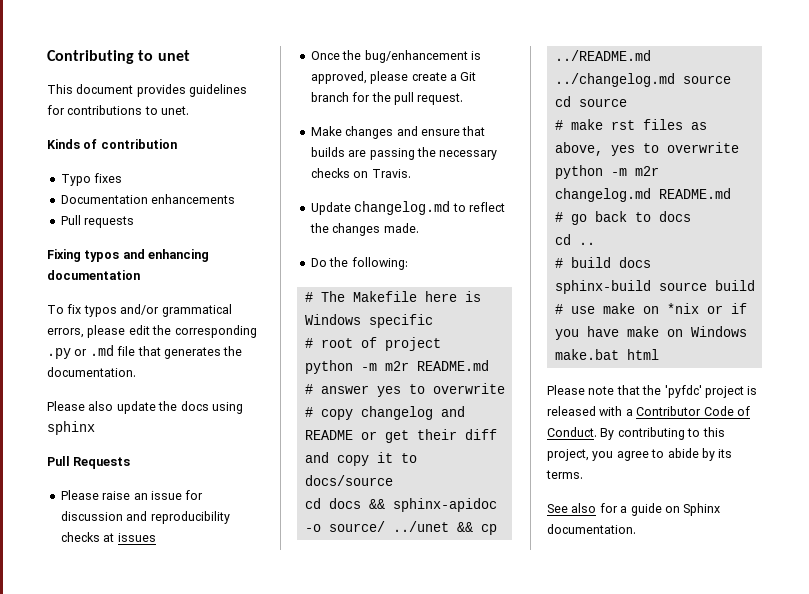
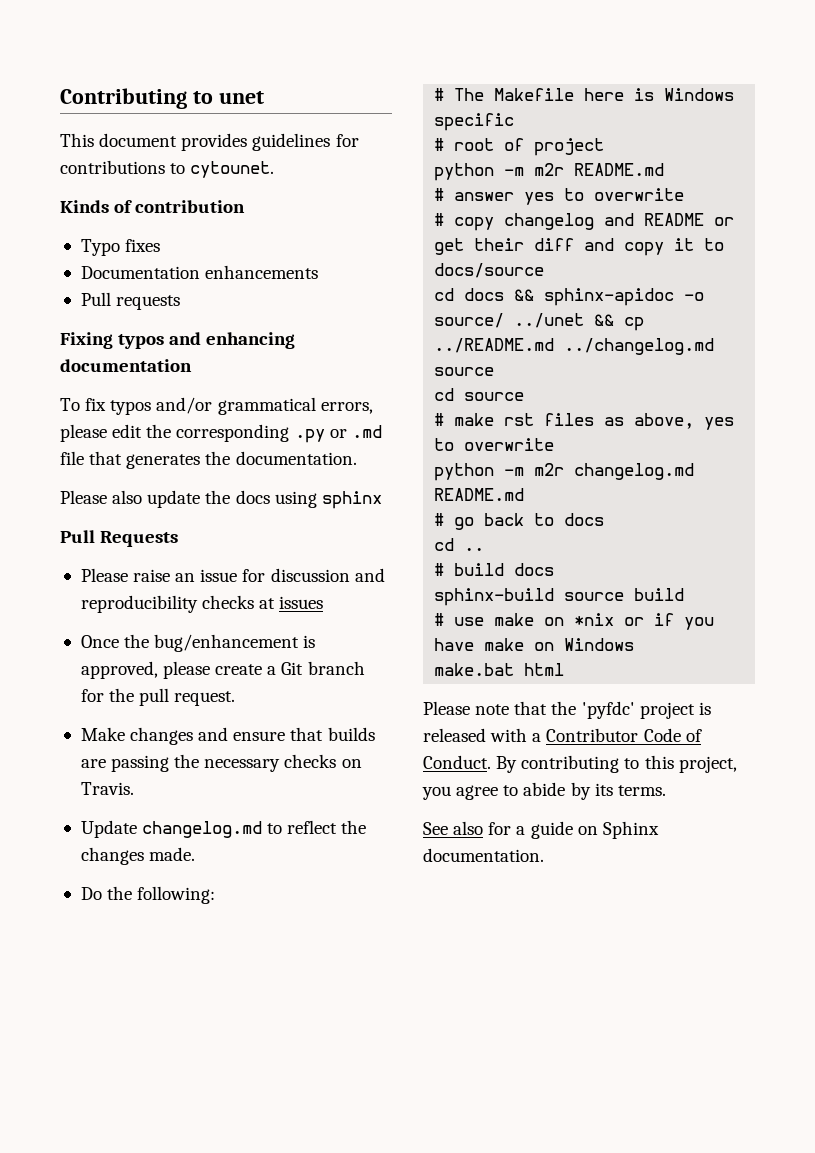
- This document provides guidelines for contributions to unet.
+ This document provides guidelines for contributions to cytounet.

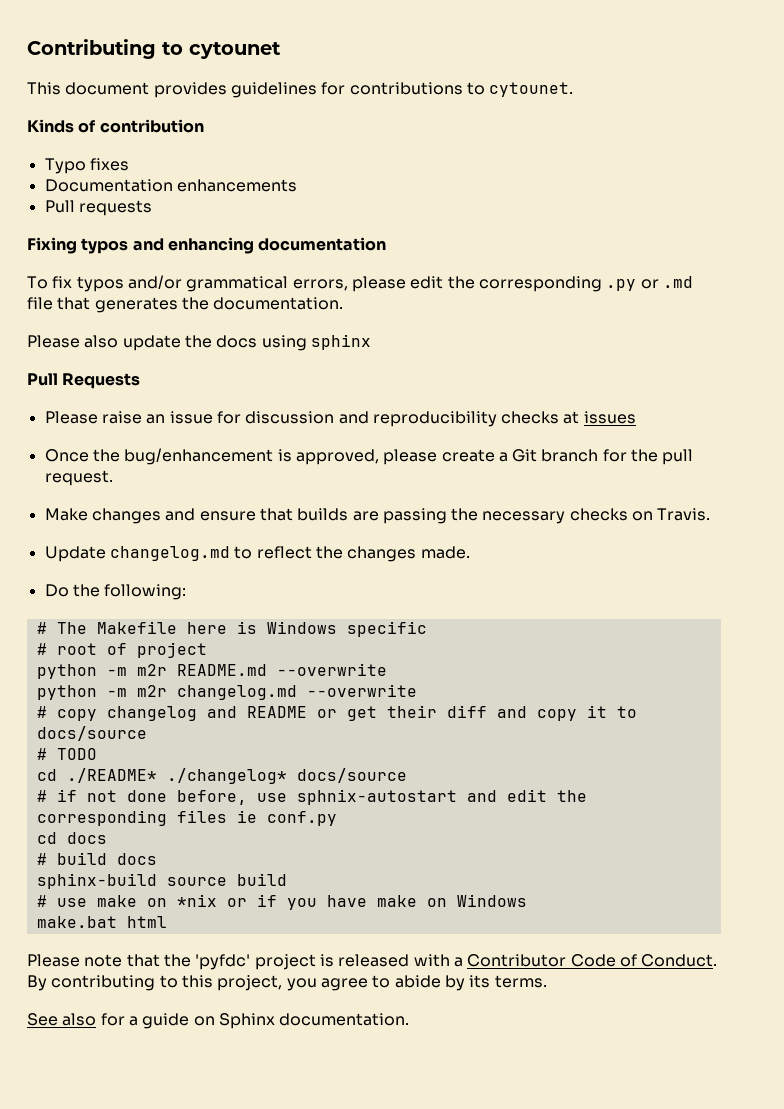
- Contributing to unet
+ Contributing to cytounet
- python -m m2r README.md
- # answer yes to overwrite
+ python -m m2r README.md --overwrite
+ python -m m2r changelog.md --overwrite
- cd docs && sphinx-apidoc -o source/ ../unet && cp ../README.md ../changelog.md source
- cd source
- # make rst files as above, yes to overwrite
- python -m m2r changelog.md README.md
- # go back to docs
- cd ..
+ # TODO
+ cd ./README* ./changelog* docs/source
+ # if not done before, use sphnix-autostart and edit the corresponding files ie conf.py
+ cd docs

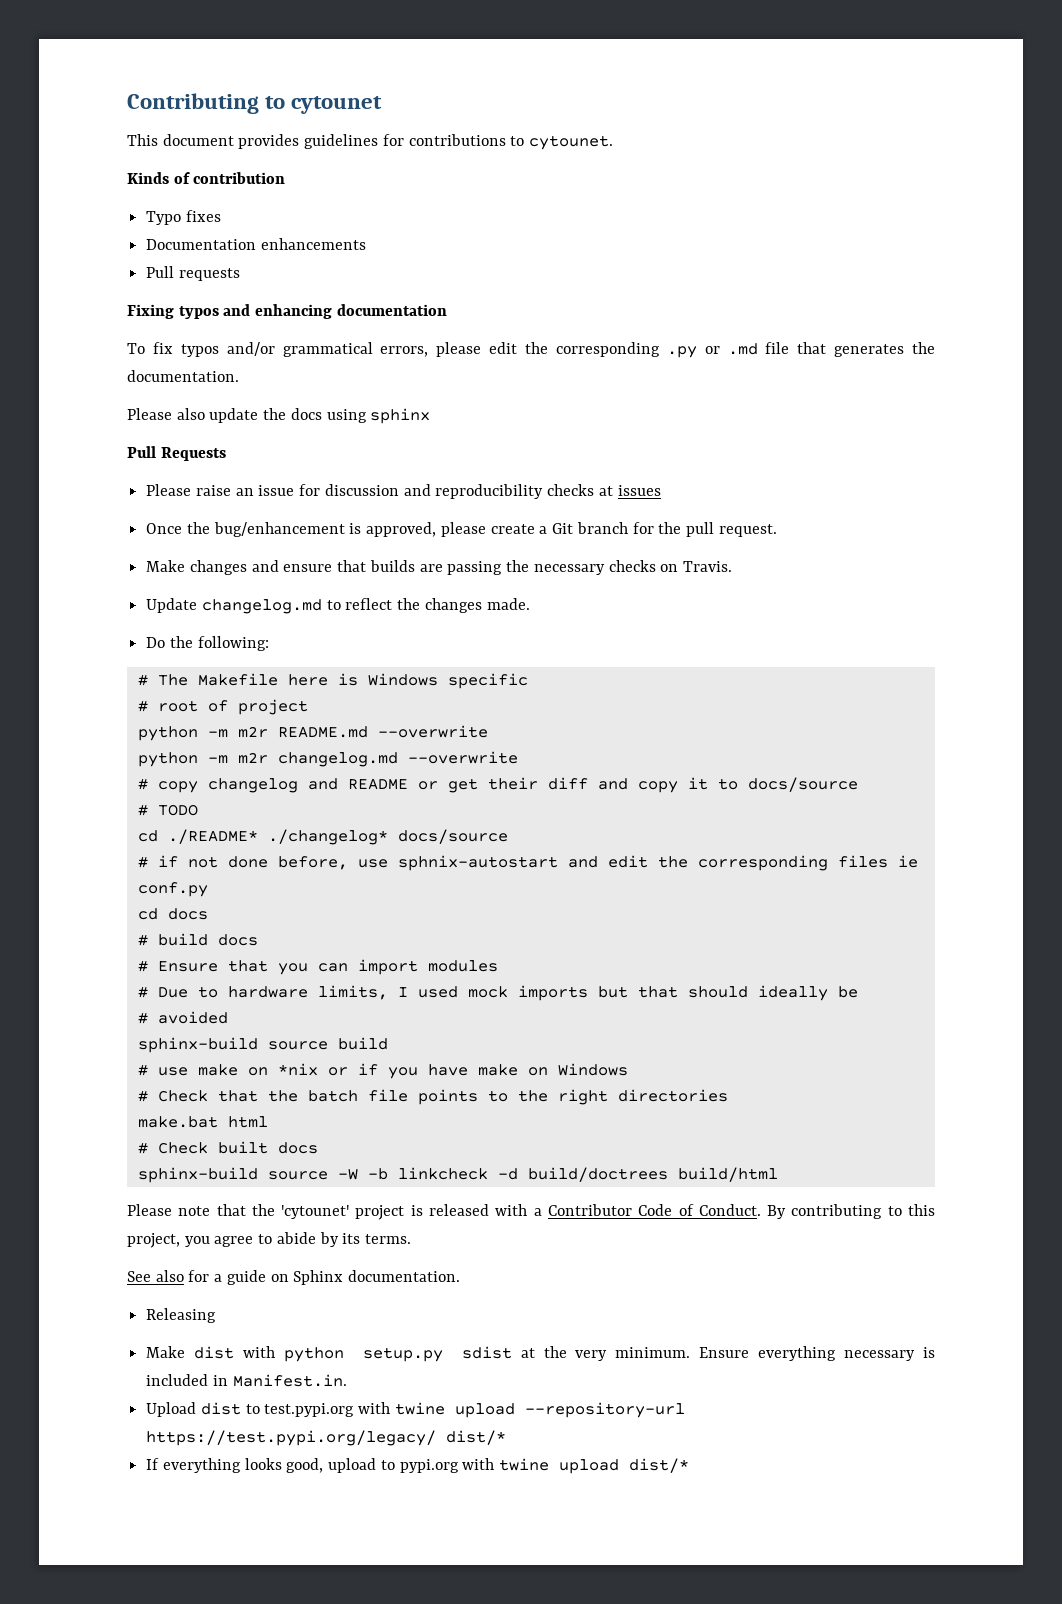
+ # Ensure that you can import modules
+ # Due to hardware limits, I used mock imports but that should ideally be
+ # avoided
+ # Check that the batch file points to the right directories
  make.bat html
+ # Check built docs
+ sphinx-build source -W -b linkcheck -d build/doctrees build/html
- Please note that the 'pyfdc' project is released with a Contributor Code of Conduct.
+ Please note that the 'cytounet' project is released with a Contributor Code of Conduct.
+ Releasing
+ Make dist with python setup.py sdist at the very minimum. Ensure everything necessary is included in Manifest.in.
+ Upload dist to test.pypi.org with twine upload --repository-url https://test.pypi.org/legacy/ dist/*
+ If everything looks good, upload to pypi.org with twine upload dist/*

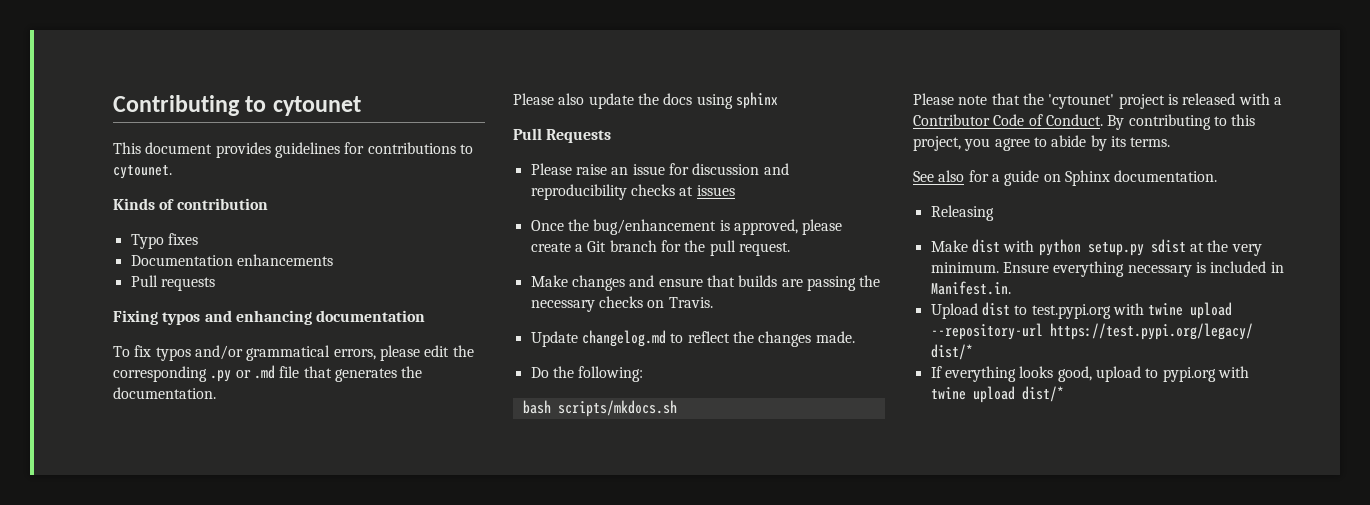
- # The Makefile here is Windows specific
- # root of project
- python -m m2r README.md --overwrite
- python -m m2r changelog.md --overwrite
- # copy changelog and README or get their diff and copy it to docs/source
- # TODO
- cd ./README* ./changelog* docs/source
- # if not done before, use sphnix-autostart and edit the corresponding files ie conf.py
- cd docs
- # build docs
- # Ensure that you can import modules
- # Due to hardware limits, I used mock imports but that should ideally be
- # avoided
- sphinx-build source build
- # use make on *nix or if you have make on Windows
- # Check that the batch file points to the right directories
- make.bat html
- # Check built docs
- sphinx-build source -W -b linkcheck -d build/doctrees build/html
+ bash scripts/mkdocs.sh

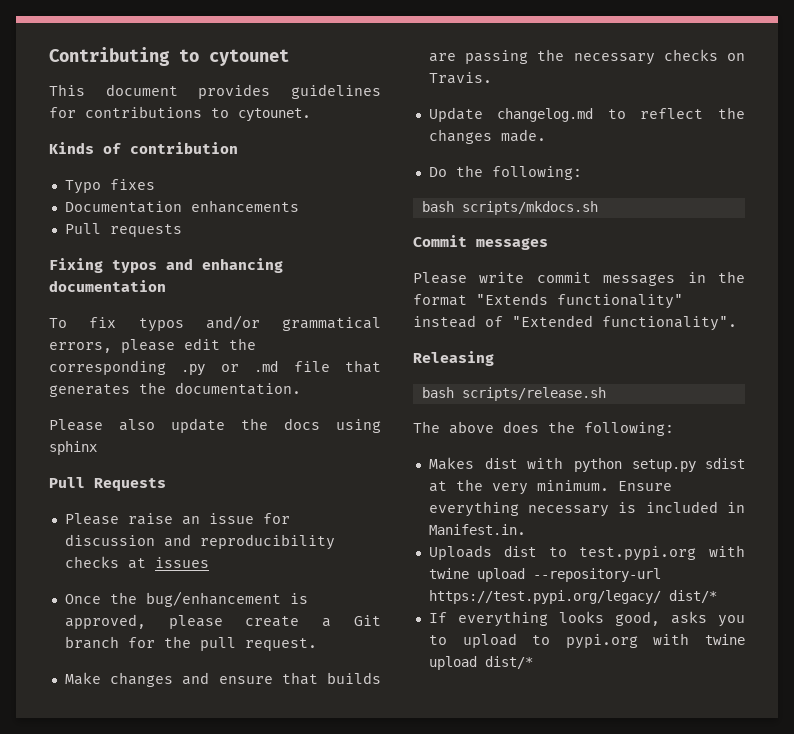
- Please note that the 'cytounet' project is released with a Contributor Code of Conduct. By contributing to this project, you agree to abide by its terms.
- See also for a guide on Sphinx documentation.
+ Commit messages
+ Please write commit messages in the format "Extends functionality" instead of "Extended functionality".
  Releasing
- Make dist with python setup.py sdist at the very minimum.
+ bash scripts/release.sh
+ The above does the following:
+ Makes dist with python setup.py sdist at the very minimum.
- Upload dist to test.pypi.org with twine upload --repository-url https://test.pypi.org/legacy/ dist/*
+ Uploads dist to test.pypi.org with twine upload --repository-url https://test.pypi.org/legacy/ dist/*
- If everything looks good, upload to pypi.org with twine upload dist/*
+ If everything looks good, asks you to upload to pypi.org with twine upload dist/*

